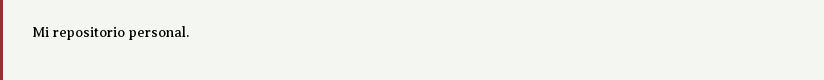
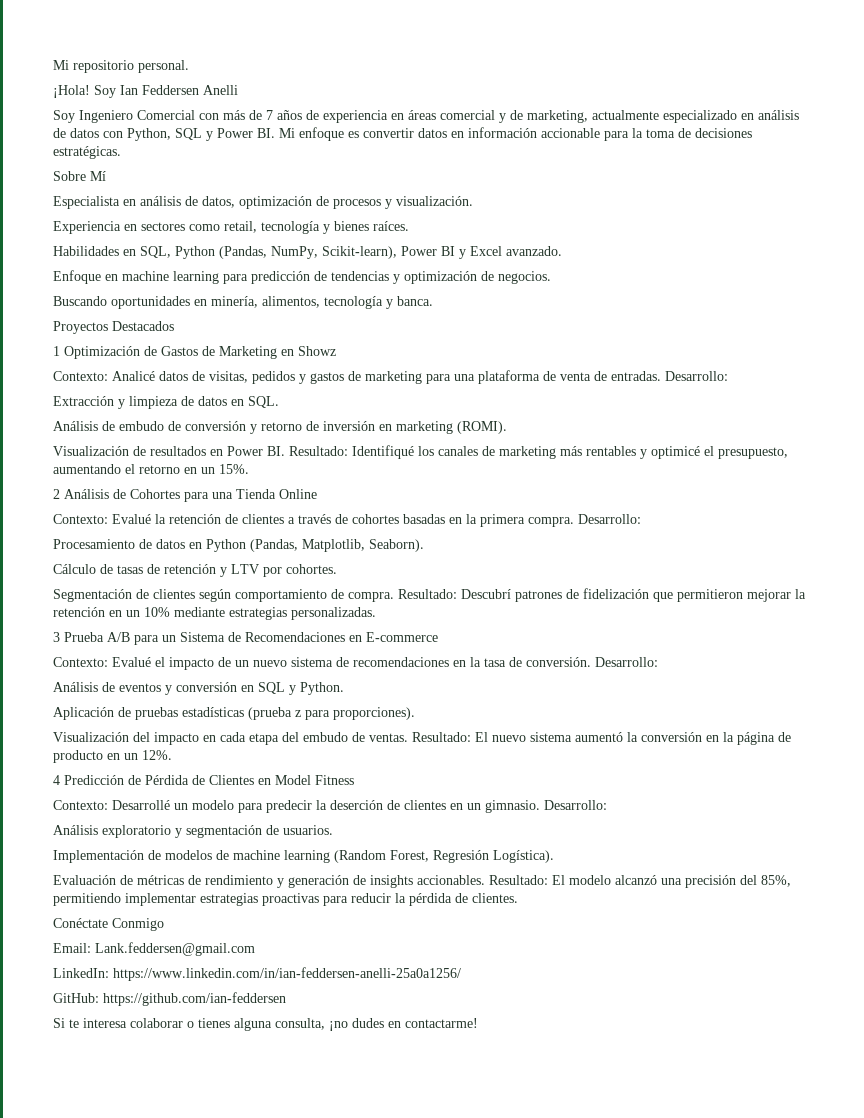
+ ¡Hola! Soy Ian Feddersen Anelli
+ Soy Ingeniero Comercial con más de 7 años de experiencia en áreas comercial y de marketing, actualmente especializado en análisis de datos con Python, SQL y Power BI. Mi enfoque es convertir datos en información accionable para la toma de decisiones estratégicas.
+ Sobre Mí
+ Especialista en análisis de datos, optimización de procesos y visualización.
+ Experiencia en sectores como retail, tecnología y bienes raíces.
+ Habilidades en SQL, Python (Pandas, NumPy, Scikit-learn), Power BI y Excel avanzado.
+ Enfoque en machine learning para predicción de tendencias y optimización de negocios.
+ Buscando oportunidades en minería, alimentos, tecnología y banca.
+ Proyectos Destacados
+ 1 Optimización de Gastos de Marketing en Showz
+ Contexto: Analicé datos de visitas, pedidos y gastos de marketing para una plataforma de venta de entradas. Desarrollo:
+ Extracción y limpieza de datos en SQL.
+ Análisis de embudo de conversión y retorno de inversión en marketing (ROMI).
+ Visualización de resultados en Power BI. Resultado: Identifiqué los canales de marketing más rentables y optimicé el presupuesto, aumentando el retorno en un 15%.
+ 2 Análisis de Cohortes para una Tienda Online
+ Contexto: Evalué la retención de clientes a través de cohortes basadas en la primera compra. Desarrollo:
+ Procesamiento de datos en Python (Pandas, Matplotlib, Seaborn).
+ Cálculo de tasas de retención y LTV por cohortes.
+ Segmentación de clientes según comportamiento de compra. Resultado: Descubrí patrones de fidelización que permitieron mejorar la retención en un 10% mediante estrategias personalizadas.
+ 3 Prueba A/B para un Sistema de Recomendaciones en E-commerce
+ Contexto: Evalué el impacto de un nuevo sistema de recomendaciones en la tasa de conversión. Desarrollo:
+ Análisis de eventos y conversión en SQL y Python.
+ Aplicación de pruebas estadísticas (prueba z para proporciones).
+ Visualización del impacto en cada etapa del embudo de ventas. Resultado: El nuevo sistema aumentó la conversión en la página de producto en un 12%.
+ 4 Predicción de Pérdida de Clientes en Model Fitness
+ Contexto: Desarrollé un modelo para predecir la deserción de clientes en un gimnasio. Desarrollo:
+ Análisis exploratorio y segmentación de usuarios.
+ Implementación de modelos de machine learning (Random Forest, Regresión Logística).
+ Evaluación de métricas de rendimiento y generación de insights accionables. Resultado: El modelo alcanzó una precisión del 85%, permitiendo implementar estrategias proactivas para reducir la pérdida de clientes.
+ Conéctate Conmigo
+ Email: Lank.feddersen@gmail.com
+ LinkedIn: https://www.linkedin.com/in/ian-feddersen-anelli-25a0a1256/
+ GitHub: https://github.com/ian-feddersen
+ Si te interesa colaborar o tienes alguna consulta, ¡no dudes en contactarme!

